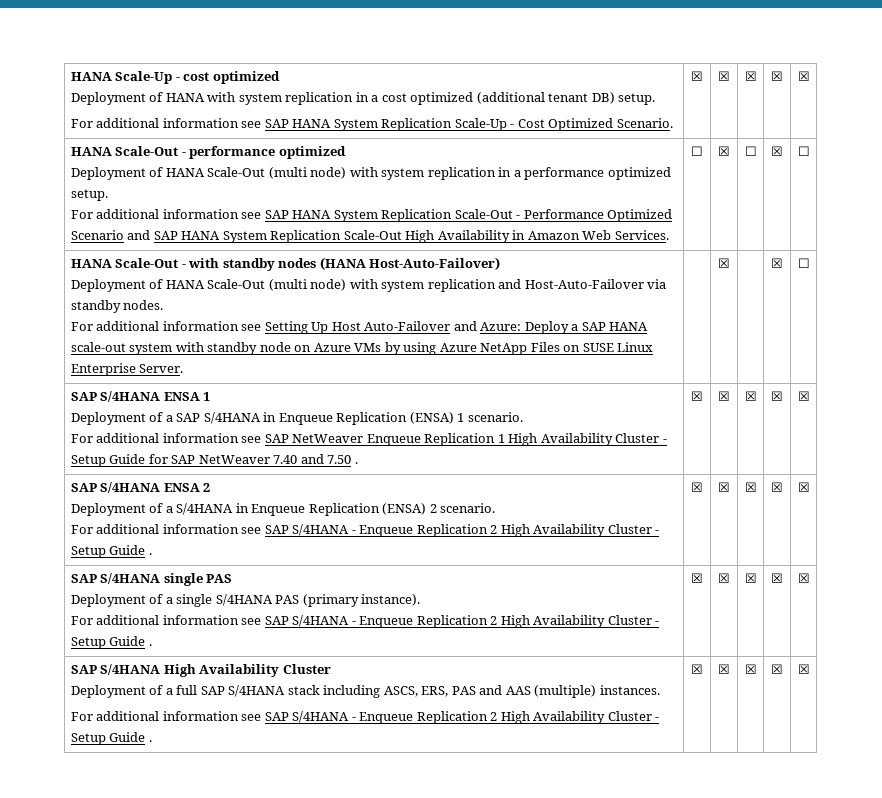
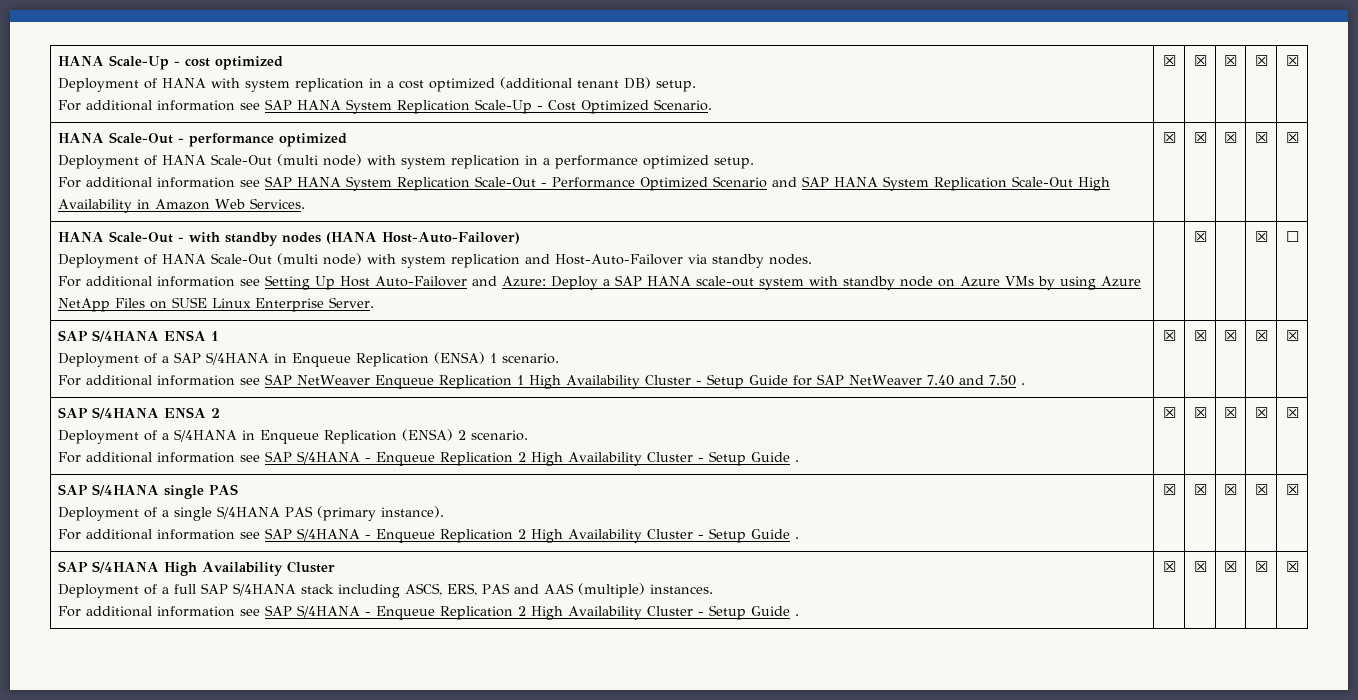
- For additional information see SAP HANA System Replication Scale-Out - Performance Optimized Scenario and SAP HANA System Replication Scale-Out High Availability in Amazon Web Services. | ☐ | ☒ | ☐ | ☒ | ☐
+ For additional information see SAP HANA System Replication Scale-Out - Performance Optimized Scenario and SAP HANA System Replication Scale-Out High Availability in Amazon Web Services. | ☒ | ☒ | ☒ | ☒ | ☒

